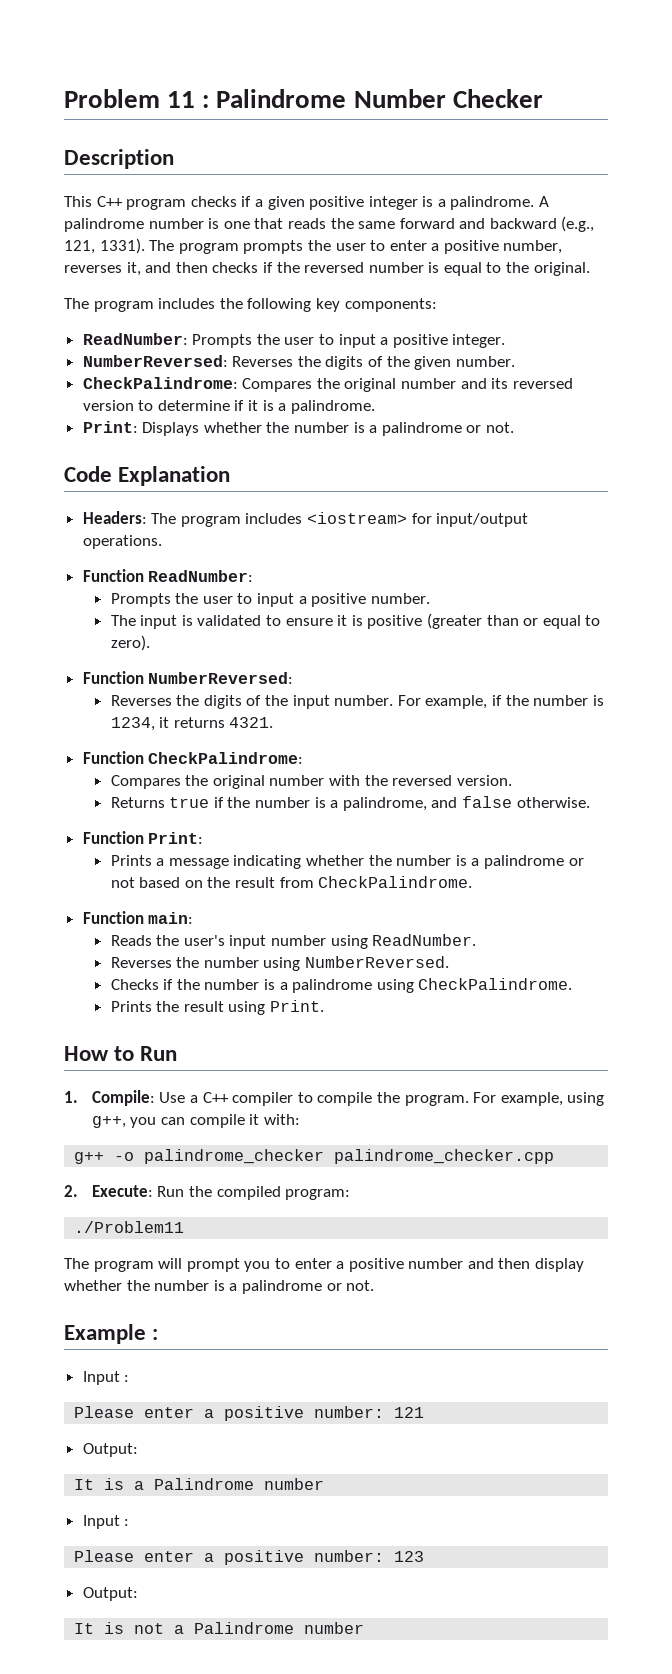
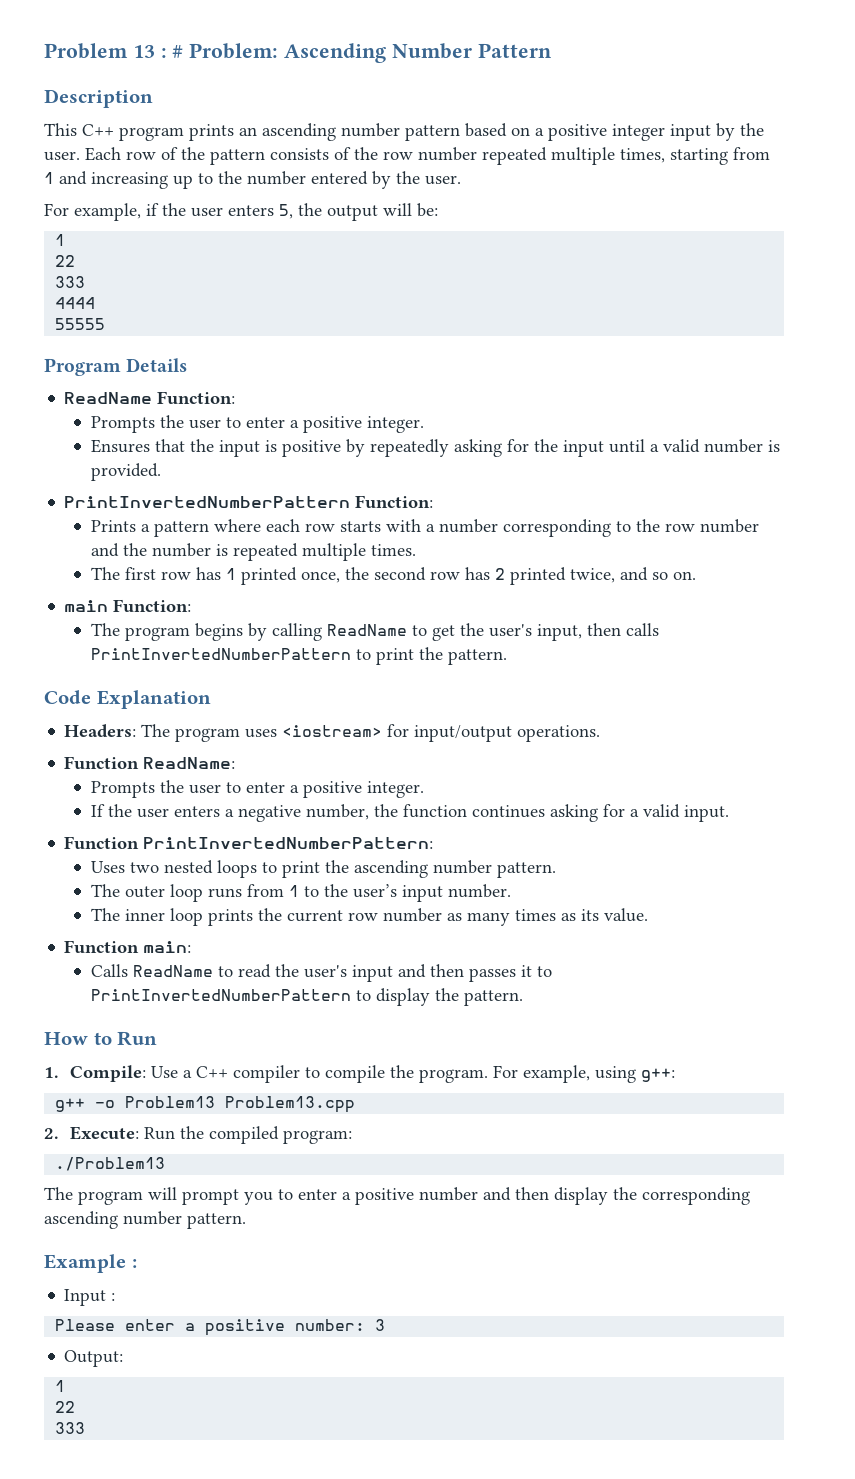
- Problem 11 : Palindrome Number Checker
+ Problem 13 : # Problem: Ascending Number Pattern
  Description
- This C++ program checks if a given positive integer is a palindrome. A palindrome number is one that reads the same forward and backward (e.g., 121, 1331). The program prompts the user to enter a positive number, reverses it, and then checks if the reversed number is equal to the original.
- The program includes the following key components:
- ReadNumber: Prompts the user to input a positive integer.
- NumberReversed: Reverses the digits of the given number.
- CheckPalindrome: Compares the original number and its reversed version to determine if it is a palindrome.
- Print: Displays whether the number is a palindrome or not.
+ This C++ program prints an ascending number pattern based on a positive integer input by the user. Each row of the pattern consists of the row number repeated multiple times, starting from 1 and increasing up to the number entered by the user.
+ For example, if the user enters 5, the output will be:
+ 1
+ 22
+ 333
+ 4444
+ 55555
+ Program Details
+ ReadName Function:
+ Prompts the user to enter a positive integer.
+ Ensures that the input is positive by repeatedly asking for the input until a valid number is provided.
+ PrintInvertedNumberPattern Function:
+ Prints a pattern where each row starts with a number corresponding to the row number and the number is repeated multiple times.
+ The first row has 1 printed once, the second row has 2 printed twice, and so on.
+ main Function:
+ The program begins by calling ReadName to get the user's input, then calls PrintInvertedNumberPattern to print the pattern.
- Headers: The program includes <iostream> for input/output operations.
+ Headers: The program uses <iostream> for input/output operations.
- Function ReadNumber:
- Prompts the user to input a positive number.
- The input is validated to ensure it is positive (greater than or equal to zero).
- Function NumberReversed:
- Reverses the digits of the input number. For example, if the number is 1234, it returns 4321.
- Function CheckPalindrome:
- Compares the original number with the reversed version.
- Returns true if the number is a palindrome, and false otherwise.
- Function Print:
- Prints a message indicating whether the number is a palindrome or not based on the result from CheckPalindrome.
+ Function ReadName:
+ Prompts the user to enter a positive integer.
+ If the user enters a negative number, the function continues asking for a valid input.
+ Function PrintInvertedNumberPattern:
+ Uses two nested loops to print the ascending number pattern.
+ The outer loop runs from 1 to the user’s input number.
+ The inner loop prints the current row number as many times as its value.
  Function main:
- Reads the user's input number using ReadNumber.
- Reverses the number using NumberReversed.
- Checks if the number is a palindrome using CheckPalindrome.
- Prints the result using Print.
+ Calls ReadName to read the user's input and then passes it to PrintInvertedNumberPattern to display the pattern.
- For example, using g++, you can compile it with:
+ For example, using g++:
- g++ -o palindrome_checker palindrome_checker.cpp
+ g++ -o Problem13 Problem13.cpp
- ./Problem11
+ ./Problem13
- The program will prompt you to enter a positive number and then display whether the number is a palindrome or not.
+ The program will prompt you to enter a positive number and then display the corresponding ascending number pattern.
- Please enter a positive number: 121
+ Please enter a positive number: 3
  Output:
- It is a Palindrome number
- Input :
- Please enter a positive number: 123
- Output:
- It is not a Palindrome number
+ 1
+ 22
+ 333

